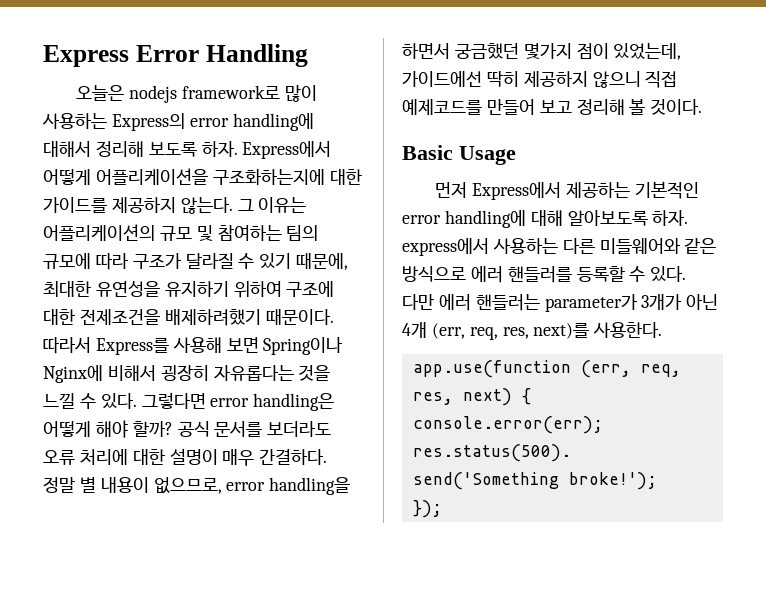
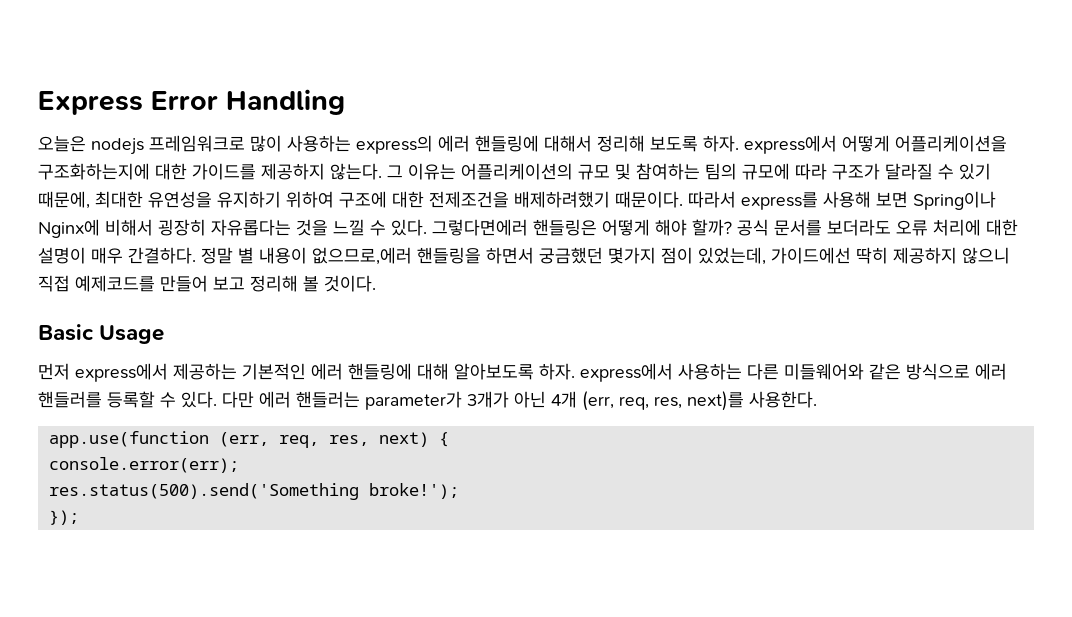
- 오늘은 nodejs framework로 많이 사용하는 Express의 error handling에 대해서 정리해 보도록 하자. Express에서 어떻게 어플리케이션을 구조화하는지에 대한 가이드를 제공하지 않는다.
+ 오늘은 nodejs 프레임워크로 많이 사용하는 express의 에러 핸들링에 대해서 정리해 보도록 하자. express에서 어떻게 어플리케이션을 구조화하는지에 대한 가이드를 제공하지 않는다.
- 따라서 Express를 사용해 보면 Spring이나 Nginx에 비해서 굉장히 자유롭다는 것을 느낄 수 있다.
+ 따라서 express를 사용해 보면 Spring이나 Nginx에 비해서 굉장히 자유롭다는 것을 느낄 수 있다.
- 그렇다면 error handling은 어떻게 해야 할까?
+ 그렇다면에러 핸들링은 어떻게 해야 할까?
- 정말 별 내용이 없으므로, error handling을 하면서 궁금했던 몇가지 점이 있었는데, 가이드에선 딱히 제공하지 않으니 직접 예제코드를 만들어 보고 정리해 볼 것이다.
+ 정말 별 내용이 없으므로,에러 핸들링을 하면서 궁금했던 몇가지 점이 있었는데, 가이드에선 딱히 제공하지 않으니 직접 예제코드를 만들어 보고 정리해 볼 것이다.
- 먼저 Express에서 제공하는 기본적인 error handling에 대해 알아보도록 하자. express에서 사용하는 다른 미들웨어와 같은 방식으로 에러 핸들러를 등록할 수 있다.
+ 먼저 express에서 제공하는 기본적인 에러 핸들링에 대해 알아보도록 하자. express에서 사용하는 다른 미들웨어와 같은 방식으로 에러 핸들러를 등록할 수 있다.

